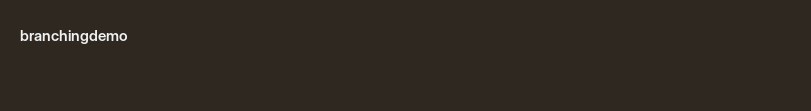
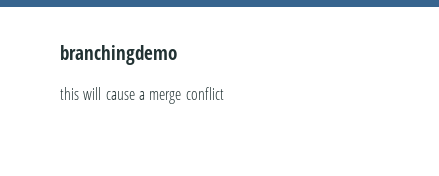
+ this will cause a merge conflict

